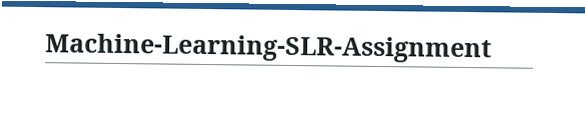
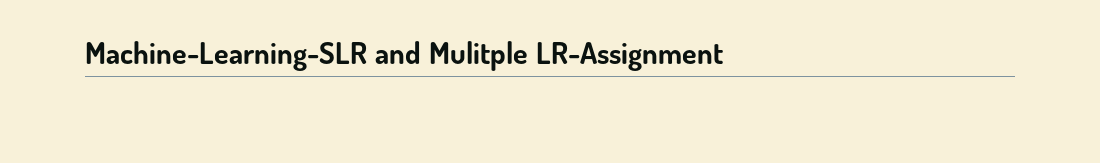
- Machine-Learning-SLR-Assignment
+ Machine-Learning-SLR and Mulitple LR-Assignment

